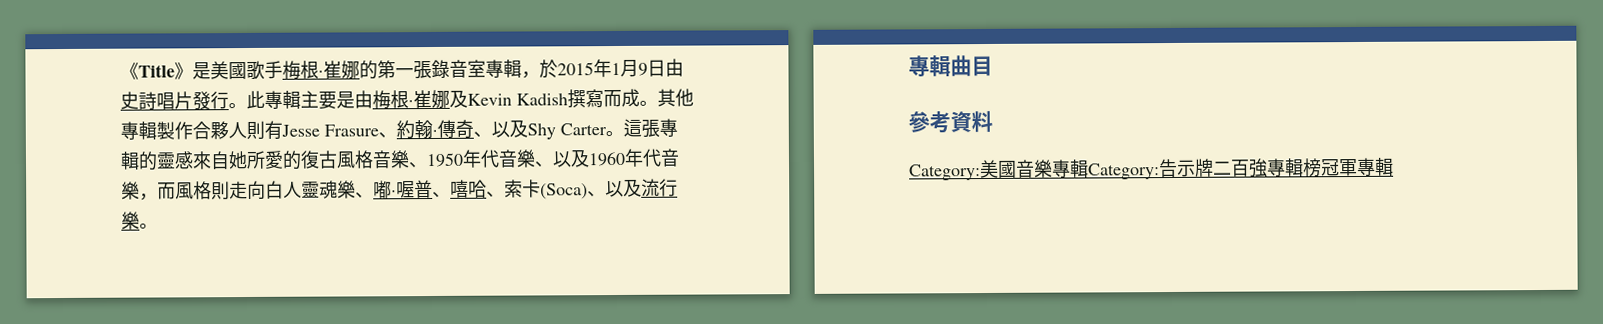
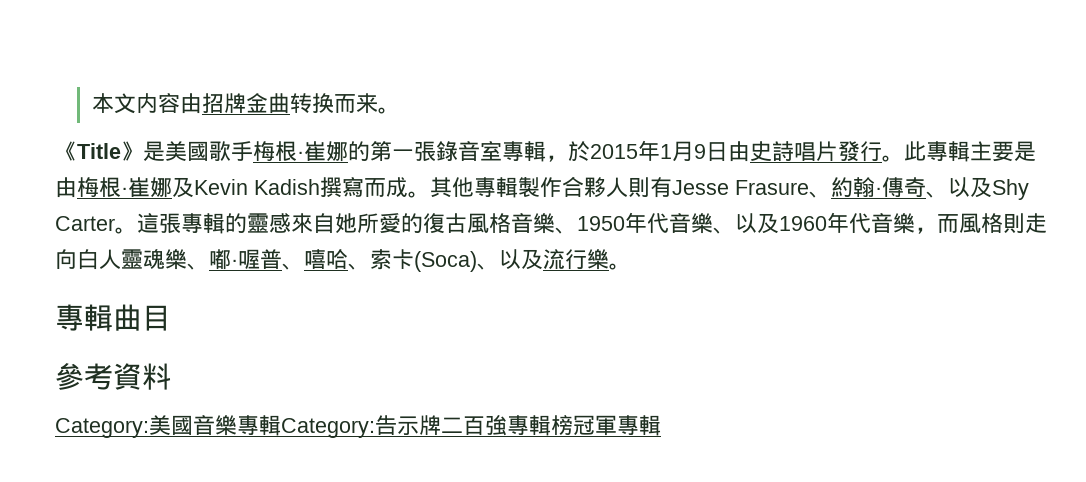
+ 本文内容由招牌金曲转换而来。

